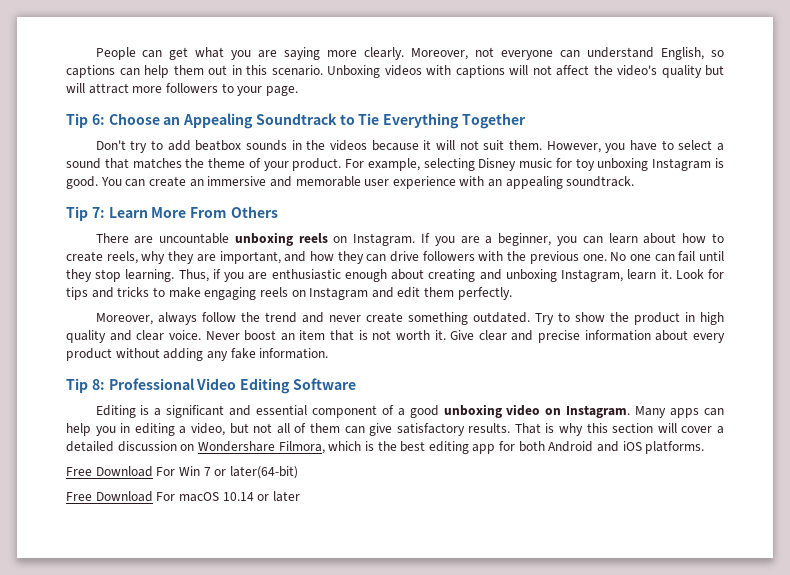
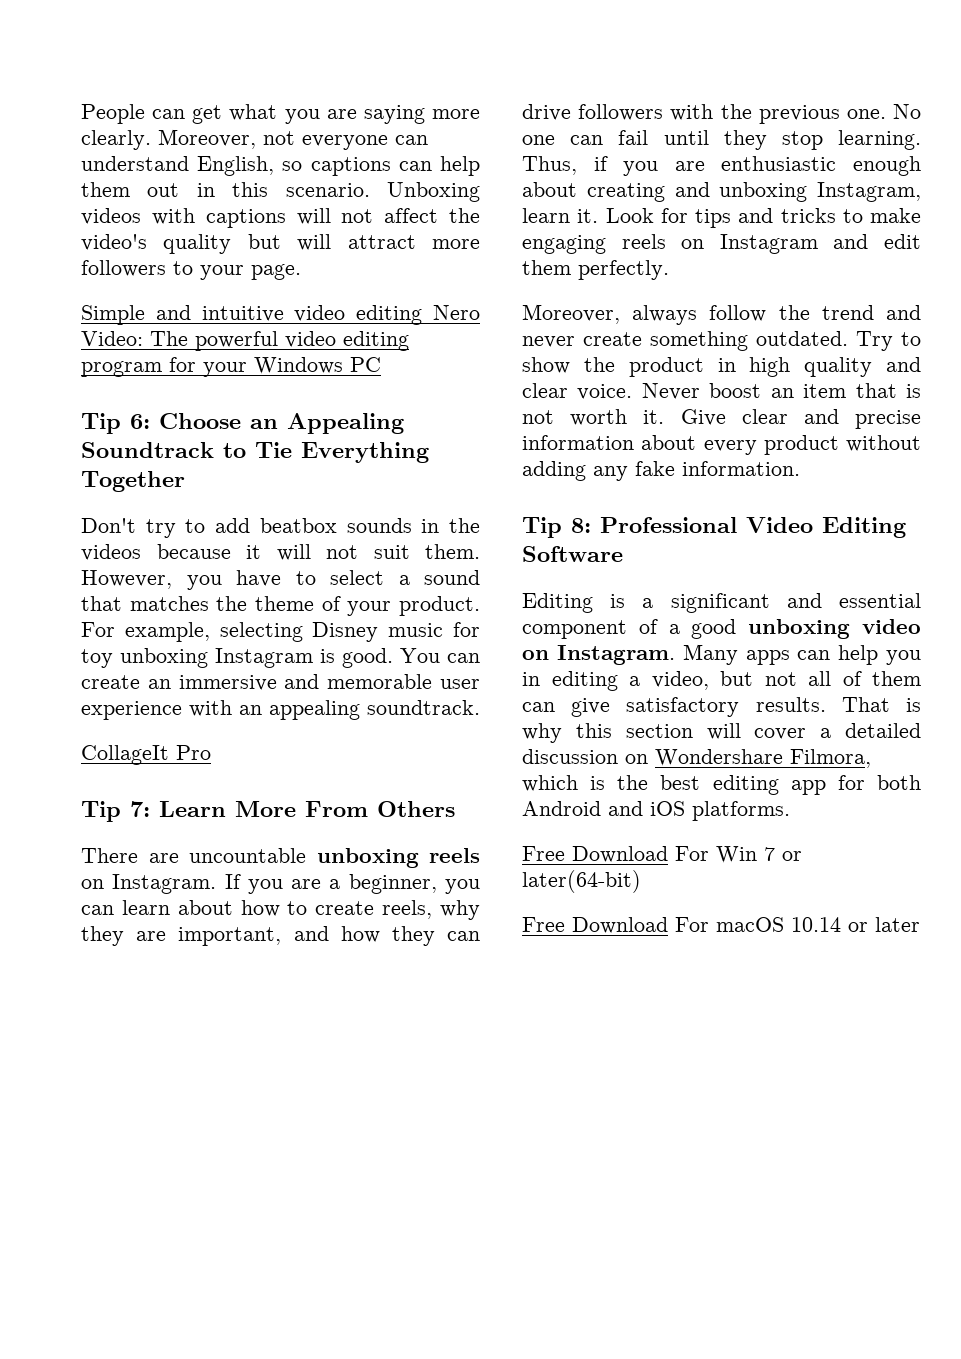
+ Simple and intuitive video editing Nero Video: The powerful video editing program for your Windows PC
+ CollageIt Pro

